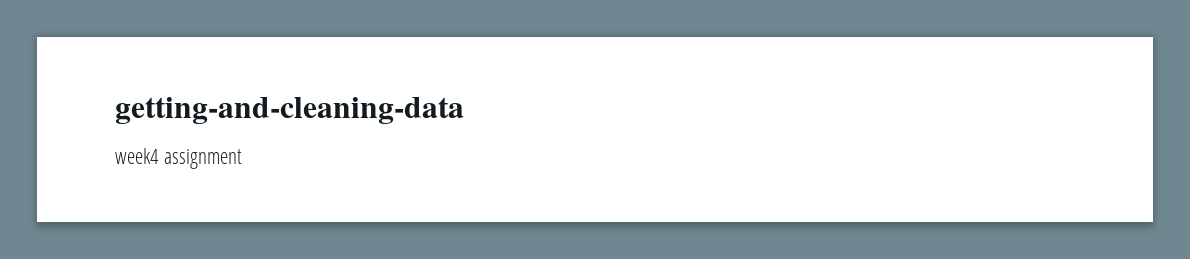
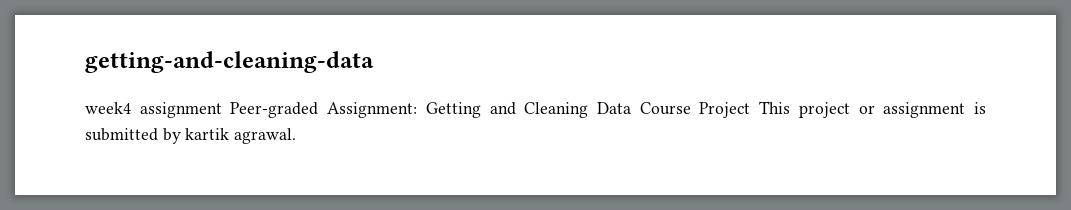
- week4 assignment
+ week4 assignment Peer-graded Assignment: Getting and Cleaning Data Course Project This project or assignment is submitted by kartik agrawal.

